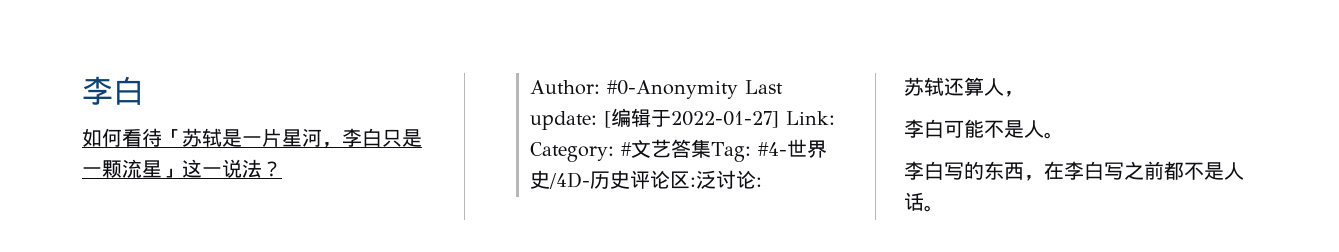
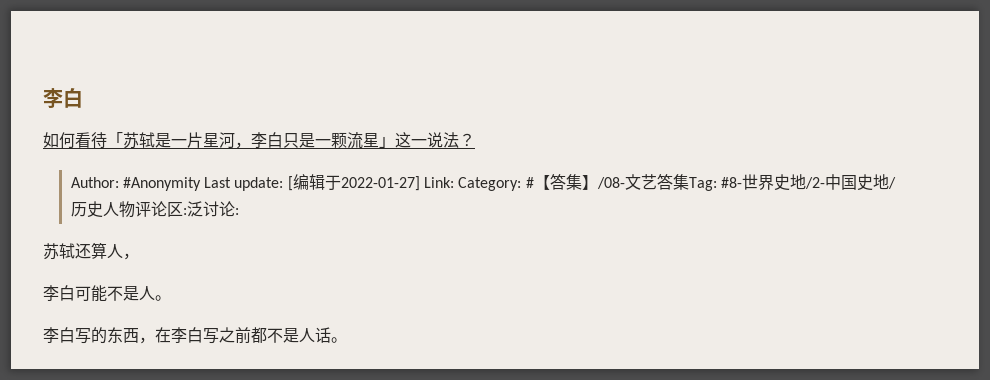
- Author: #0-Anonymity Last update: [编辑于2022-01-27] Link: Category: #文艺答集Tag: #4-世界史/4D-历史评论区:泛讨论:
+ Author: #Anonymity Last update: [编辑于2022-01-27] Link: Category: #【答集】/08-文艺答集Tag: #8-世界史地/2-中国史地/历史人物评论区:泛讨论:

